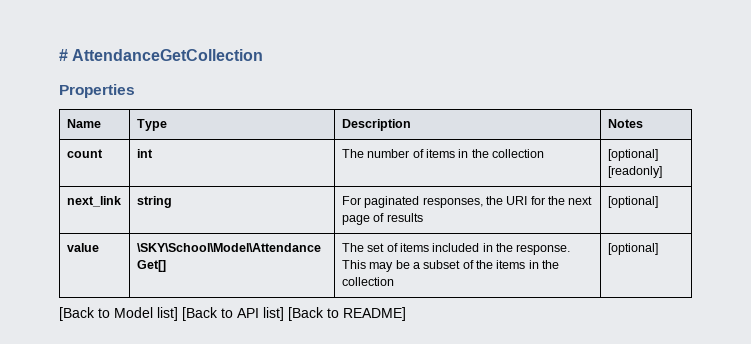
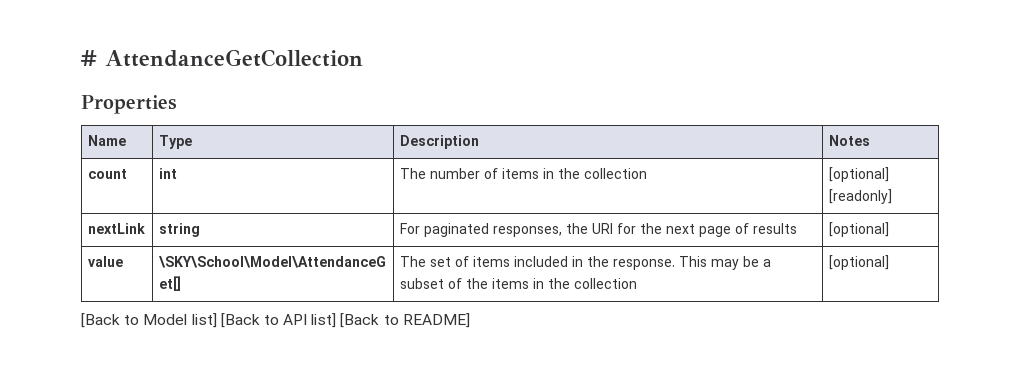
- next_link | string | For paginated responses, the URI for the next page of results | [optional]
+ nextLink | string | For paginated responses, the URI for the next page of results | [optional]

